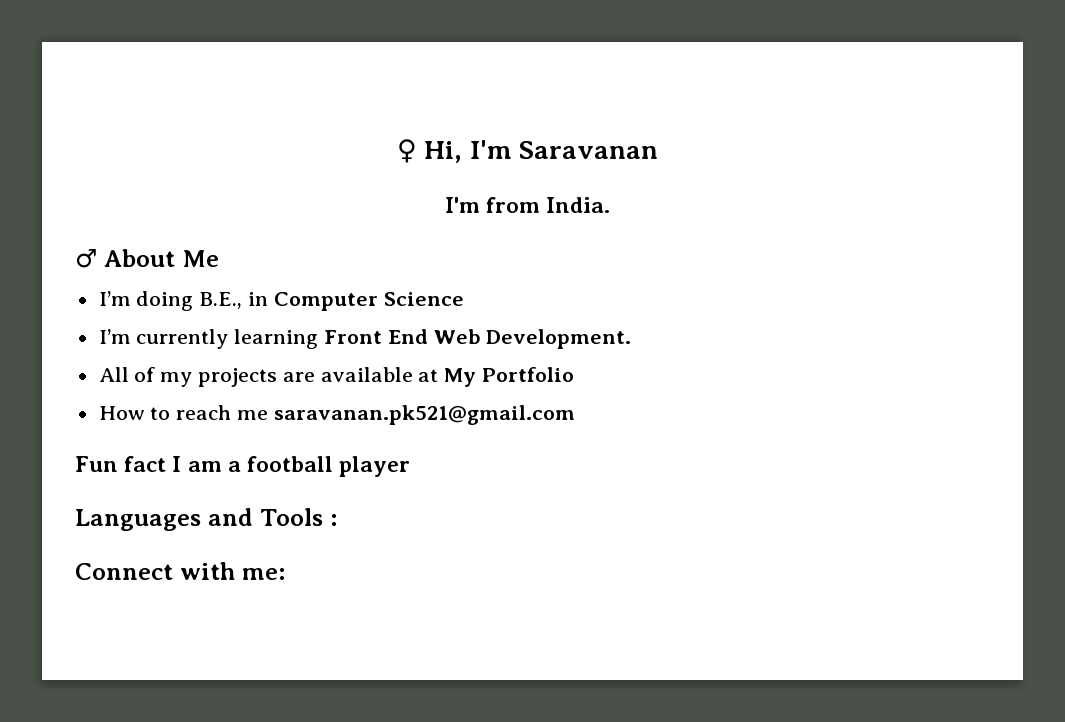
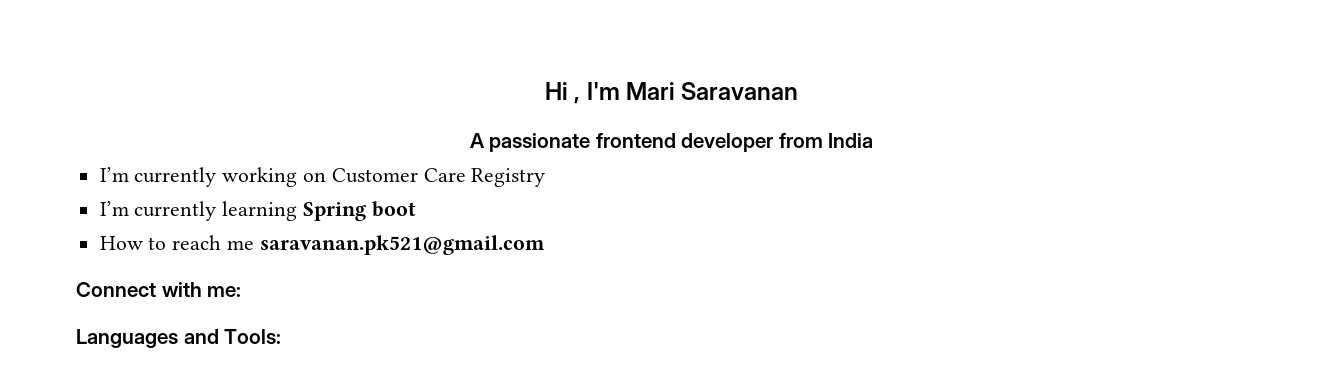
- ♀ Hi, I'm Saravanan
- I'm from India.
- ♂ About Me
- I’m doing B.E., in Computer Science
- I’m currently learning Front End Web Development.
- All of my projects are available at My Portfolio
+ Hi , I'm Mari Saravanan
+ A passionate frontend developer from India
+ I’m currently working on Customer Care Registry
+ I’m currently learning Spring boot
- Fun fact I am a football player
- Languages and Tools :
  Connect with me:
+ Languages and Tools:

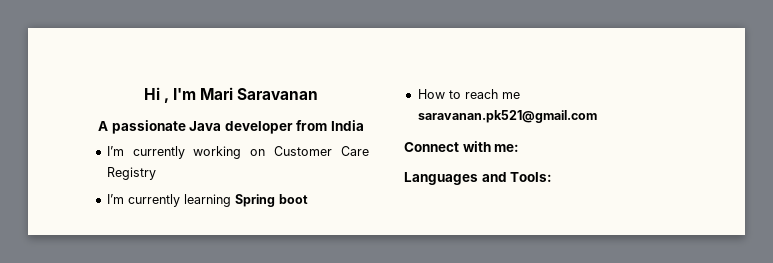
- A passionate frontend developer from India
+ A passionate Java developer from India

